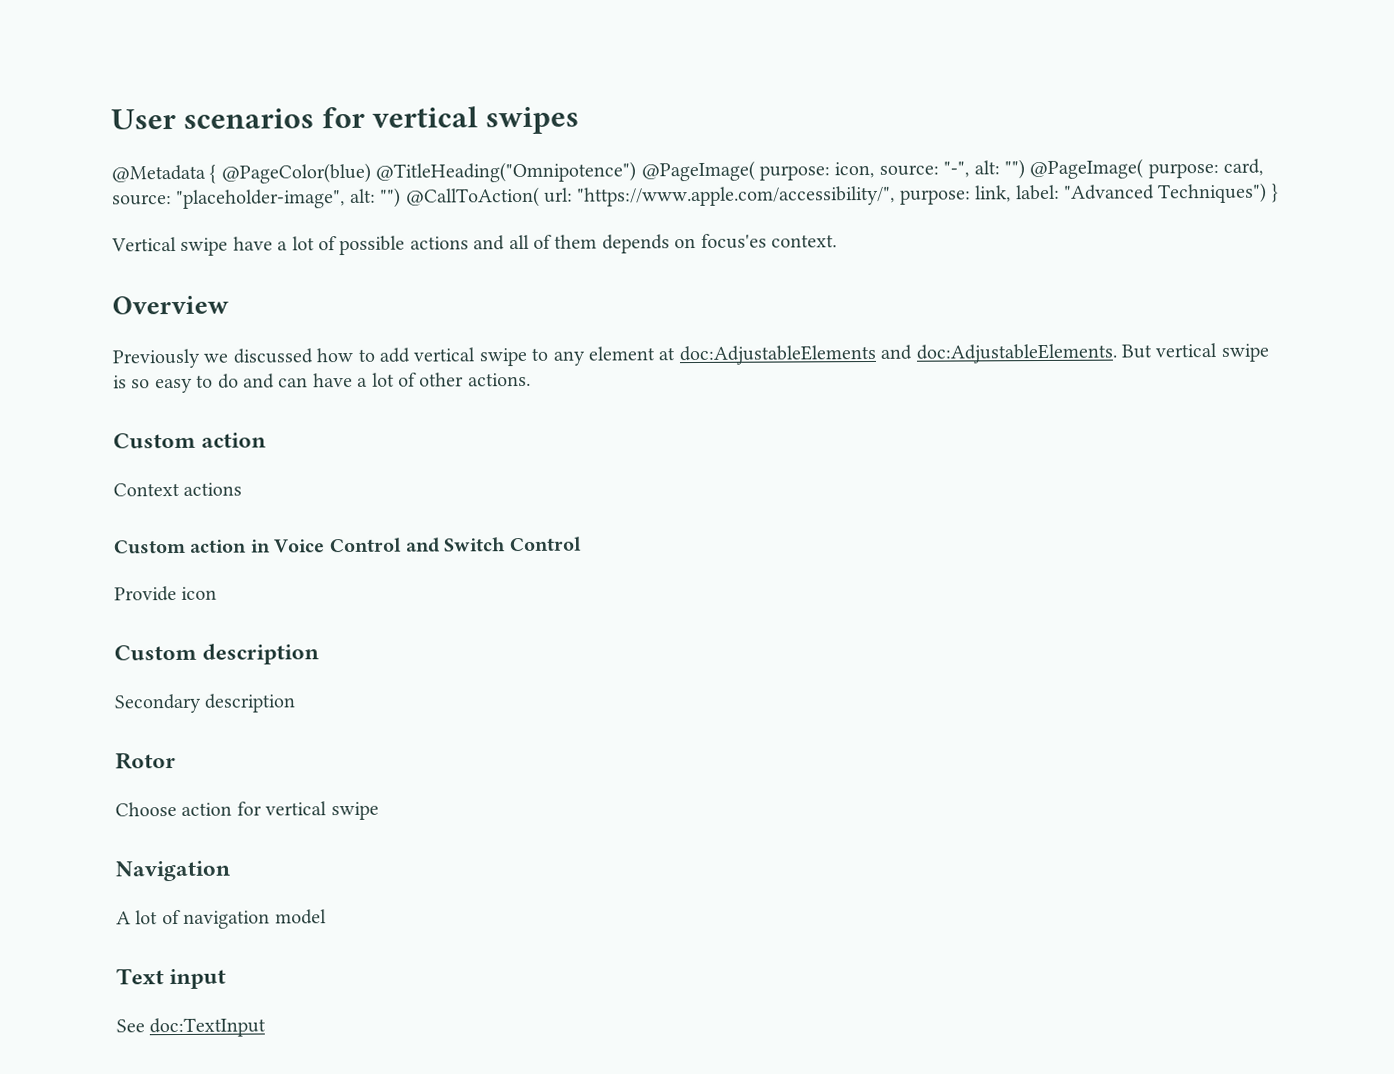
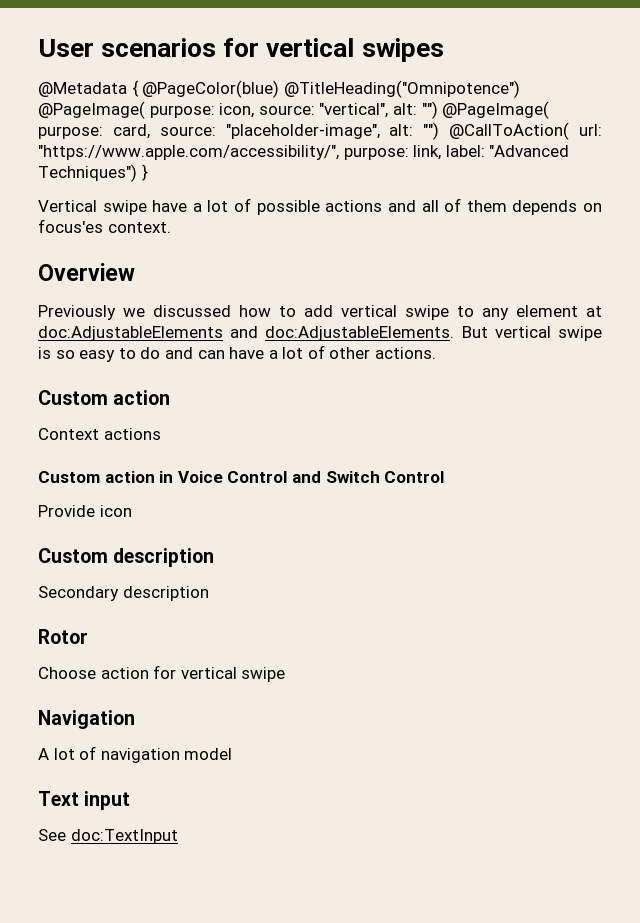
- @Metadata { @PageColor(blue) @TitleHeading("Omnipotence") @PageImage( purpose: icon, source: "-", alt: "") @PageImage( purpose: card, source: "placeholder-image", alt: "") @CallToAction( url: "https://www.apple.com/accessibility/", purpose: link, label: "Advanced Techniques") }
+ @Metadata { @PageColor(blue) @TitleHeading("Omnipotence") @PageImage( purpose: icon, source: "vertical", alt: "") @PageImage( purpose: card, source: "placeholder-image", alt: "") @CallToAction( url: "https://www.apple.com/accessibility/", purpose: link, label: "Advanced Techniques") }

